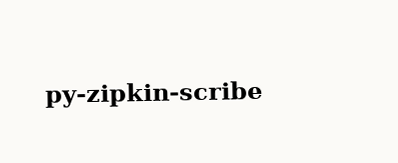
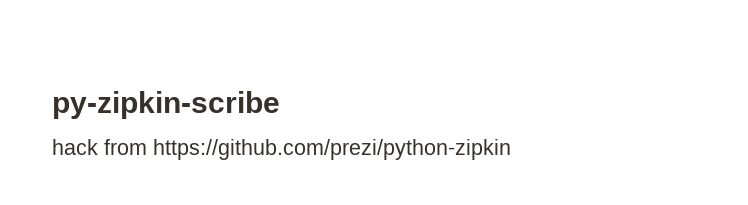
+ hack from https://github.com/prezi/python-zipkin

